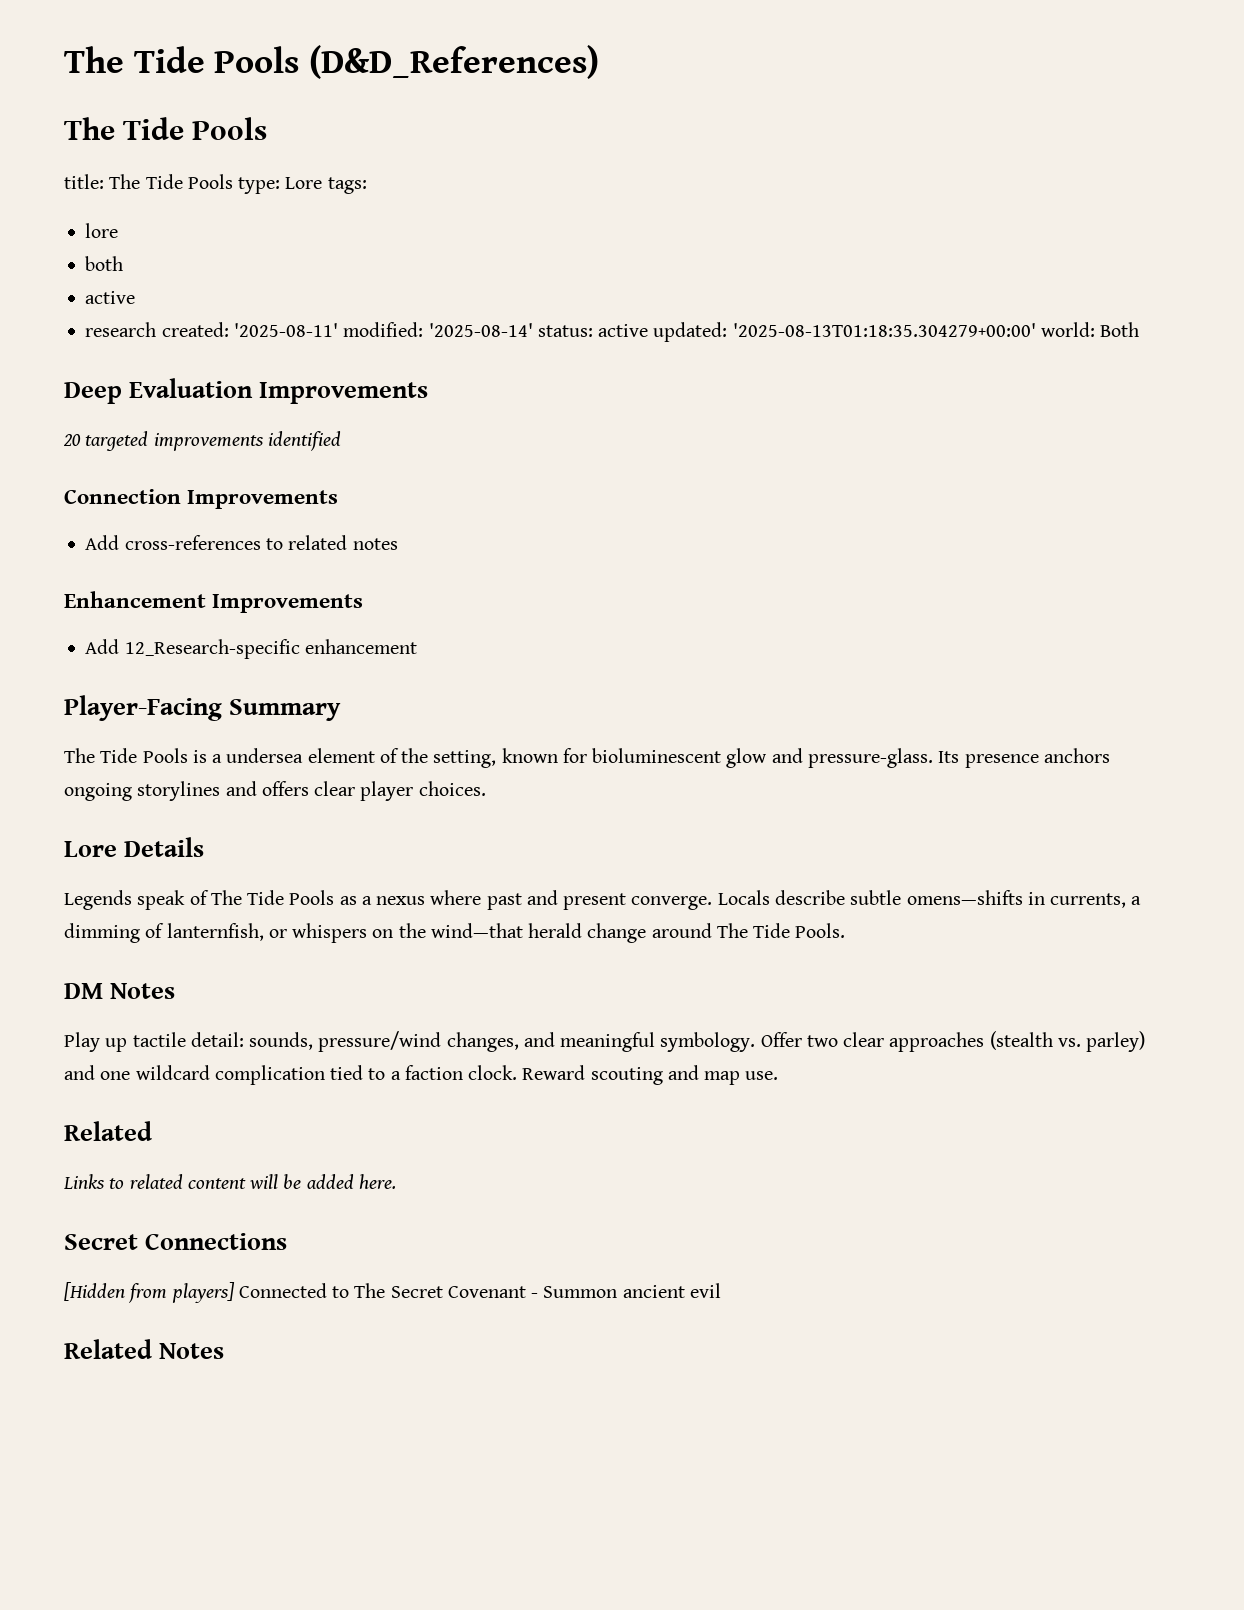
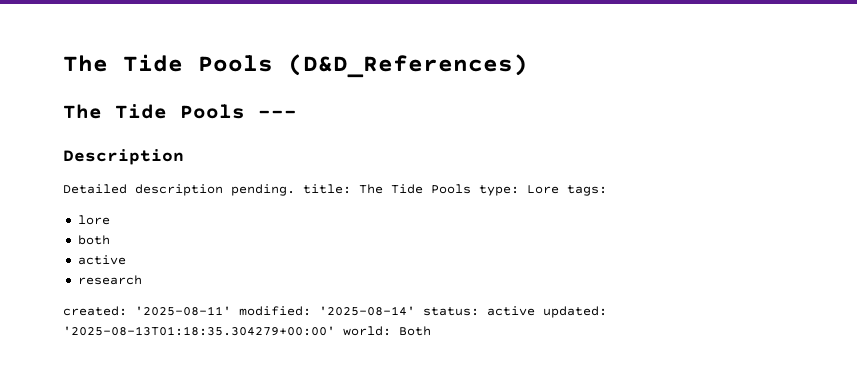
  The Tide Pools (D&D_References)
- The Tide Pools
- title: The Tide Pools type: Lore tags:
+ The Tide Pools ---
+ Description
+ Detailed description pending. title: The Tide Pools type: Lore tags:
- research created: '2025-08-11' modified: '2025-08-14' status: active updated: '2025-08-13T01:18:35.304279+00:00' world: Both
+ research
+ created: '2025-08-11' modified: '2025-08-14' status: active updated: '2025-08-13T01:18:35.304279+00:00' world: Both
- Deep Evaluation Improvements
- 20 targeted improvements identified
- Connection Improvements
- Add cross-references to related notes
- Enhancement Improvements
- Add 12_Research-specific enhancement
- Player-Facing Summary
- The Tide Pools is a undersea element of the setting, known for bioluminescent glow and pressure-glass. Its presence anchors ongoing storylines and offers clear player choices.
- Lore Details
- Legends speak of The Tide Pools as a nexus where past and present converge. Locals describe subtle omens—shifts in currents, a dimming of lanternfish, or whispers on the wind—that herald change around The Tide Pools.
- DM Notes
- Play up tactile detail: sounds, pressure/wind changes, and meaningful symbology. Offer two clear approaches (stealth vs. parley) and one wildcard complication tied to a faction clock. Reward scouting and map use.
- Related
- Links to related content will be added here.
- Secret Connections
- [Hidden from players] Connected to The Secret Covenant - Summon ancient evil
- Related Notes

